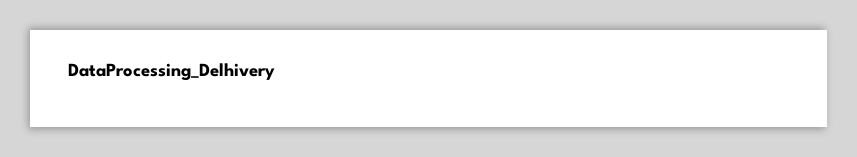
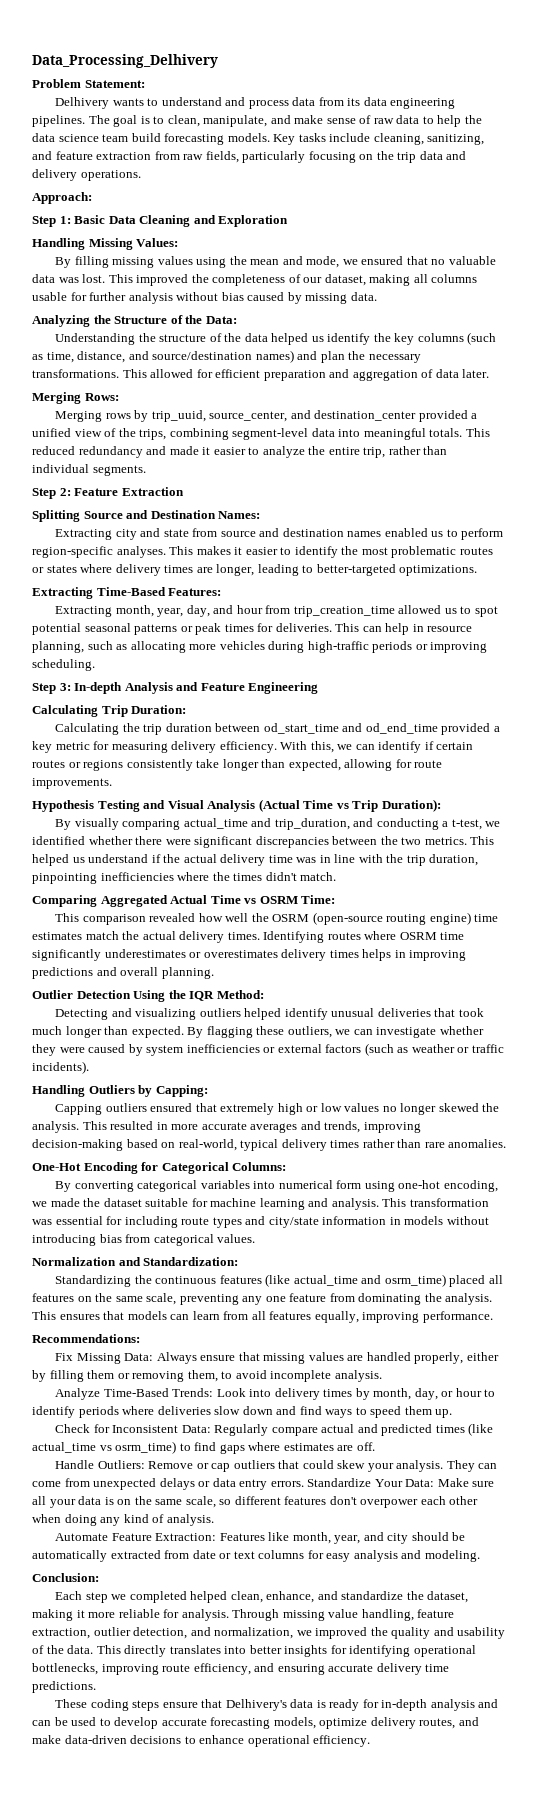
- DataProcessing_Delhivery
+ Data_Processing_Delhivery
+ Problem Statement:
+ Delhivery wants to understand and process data from its data engineering pipelines. The goal is to clean, manipulate, and make sense of raw data to help the data science team build forecasting models. Key tasks include cleaning, sanitizing, and feature extraction from raw fields, particularly focusing on the trip data and delivery operations.
+ Approach:
+ Step 1: Basic Data Cleaning and Exploration
+ Handling Missing Values:
+ By filling missing values using the mean and mode, we ensured that no valuable data was lost. This improved the completeness of our dataset, making all columns usable for further analysis without bias caused by missing data.
+ Analyzing the Structure of the Data:
+ Understanding the structure of the data helped us identify the key columns (such as time, distance, and source/destination names) and plan the necessary transformations. This allowed for efficient preparation and aggregation of data later.
+ Merging Rows:
+ Merging rows by trip_uuid, source_center, and destination_center provided a unified view of the trips, combining segment-level data into meaningful totals. This reduced redundancy and made it easier to analyze the entire trip, rather than individual segments.
+ Step 2: Feature Extraction
+ Splitting Source and Destination Names:
+ Extracting city and state from source and destination names enabled us to perform region-specific analyses. This makes it easier to identify the most problematic routes or states where delivery times are longer, leading to better-targeted optimizations.
+ Extracting Time-Based Features:
+ Extracting month, year, day, and hour from trip_creation_time allowed us to spot potential seasonal patterns or peak times for deliveries. This can help in resource planning, such as allocating more vehicles during high-traffic periods or improving scheduling.
+ Step 3: In-depth Analysis and Feature Engineering
+ Calculating Trip Duration:
+ Calculating the trip duration between od_start_time and od_end_time provided a key metric for measuring delivery efficiency. With this, we can identify if certain routes or regions consistently take longer than expected, allowing for route improvements.
+ Hypothesis Testing and Visual Analysis (Actual Time vs Trip Duration):
+ By visually comparing actual_time and trip_duration, and conducting a t-test, we identified whether there were significant discrepancies between the two metrics. This helped us understand if the actual delivery time was in line with the trip duration, pinpointing inefficiencies where the times didn't match.
+ Comparing Aggregated Actual Time vs OSRM Time:
+ This comparison revealed how well the OSRM (open-source routing engine) time estimates match the actual delivery times. Identifying routes where OSRM time significantly underestimates or overestimates delivery times helps in improving predictions and overall planning.
+ Outlier Detection Using the IQR Method:
+ Detecting and visualizing outliers helped identify unusual deliveries that took much longer than expected. By flagging these outliers, we can investigate whether they were caused by system inefficiencies or external factors (such as weather or traffic incidents).
+ Handling Outliers by Capping:
+ Capping outliers ensured that extremely high or low values no longer skewed the analysis. This resulted in more accurate averages and trends, improving decision-making based on real-world, typical delivery times rather than rare anomalies.
+ One-Hot Encoding for Categorical Columns:
+ By converting categorical variables into numerical form using one-hot encoding, we made the dataset suitable for machine learning and analysis. This transformation was essential for including route types and city/state information in models without introducing bias from categorical values.
+ Normalization and Standardization:
+ Standardizing the continuous features (like actual_time and osrm_time) placed all features on the same scale, preventing any one feature from dominating the analysis. This ensures that models can learn from all features equally, improving performance.
+ Recommendations:
+ Fix Missing Data: Always ensure that missing values are handled properly, either by filling them or removing them, to avoid incomplete analysis.
+ Analyze Time-Based Trends: Look into delivery times by month, day, or hour to identify periods where deliveries slow down and find ways to speed them up.
+ Check for Inconsistent Data: Regularly compare actual and predicted times (like actual_time vs osrm_time) to find gaps where estimates are off.
+ Handle Outliers: Remove or cap outliers that could skew your analysis. They can come from unexpected delays or data entry errors. Standardize Your Data: Make sure all your data is on the same scale, so different features don't overpower each other when doing any kind of analysis.
+ Automate Feature Extraction: Features like month, year, and city should be automatically extracted from date or text columns for easy analysis and modeling.
+ Conclusion:
+ Each step we completed helped clean, enhance, and standardize the dataset, making it more reliable for analysis. Through missing value handling, feature extraction, outlier detection, and normalization, we improved the quality and usability of the data. This directly translates into better insights for identifying operational bottlenecks, improving route efficiency, and ensuring accurate delivery time predictions.
+ These coding steps ensure that Delhivery's data is ready for in-depth analysis and can be used to develop accurate forecasting models, optimize delivery routes, and make data-driven decisions to enhance operational efficiency.

